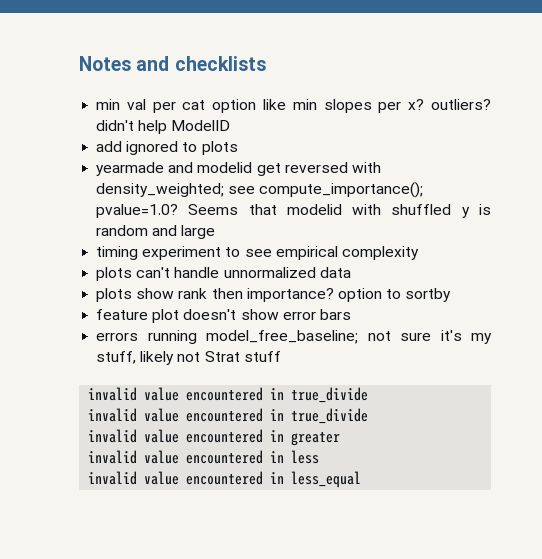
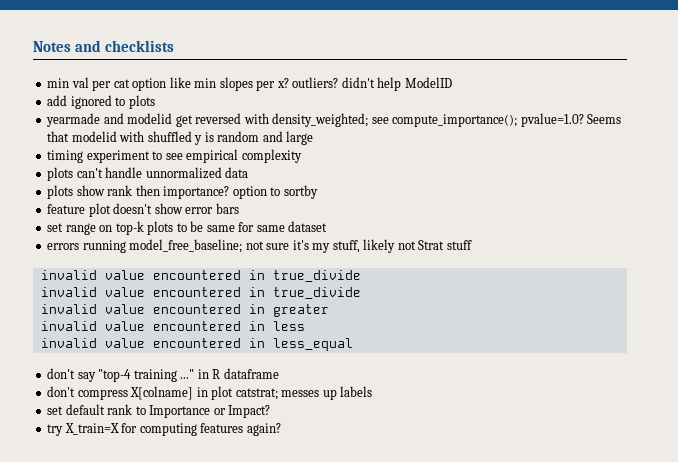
+ set range on top-k plots to be same for same dataset
+ don't say "top-4 training ..." in R dataframe
+ don't compress X[colname] in plot catstrat; messes up labels
+ set default rank to Importance or Impact?
+ try X_train=X for computing features again?

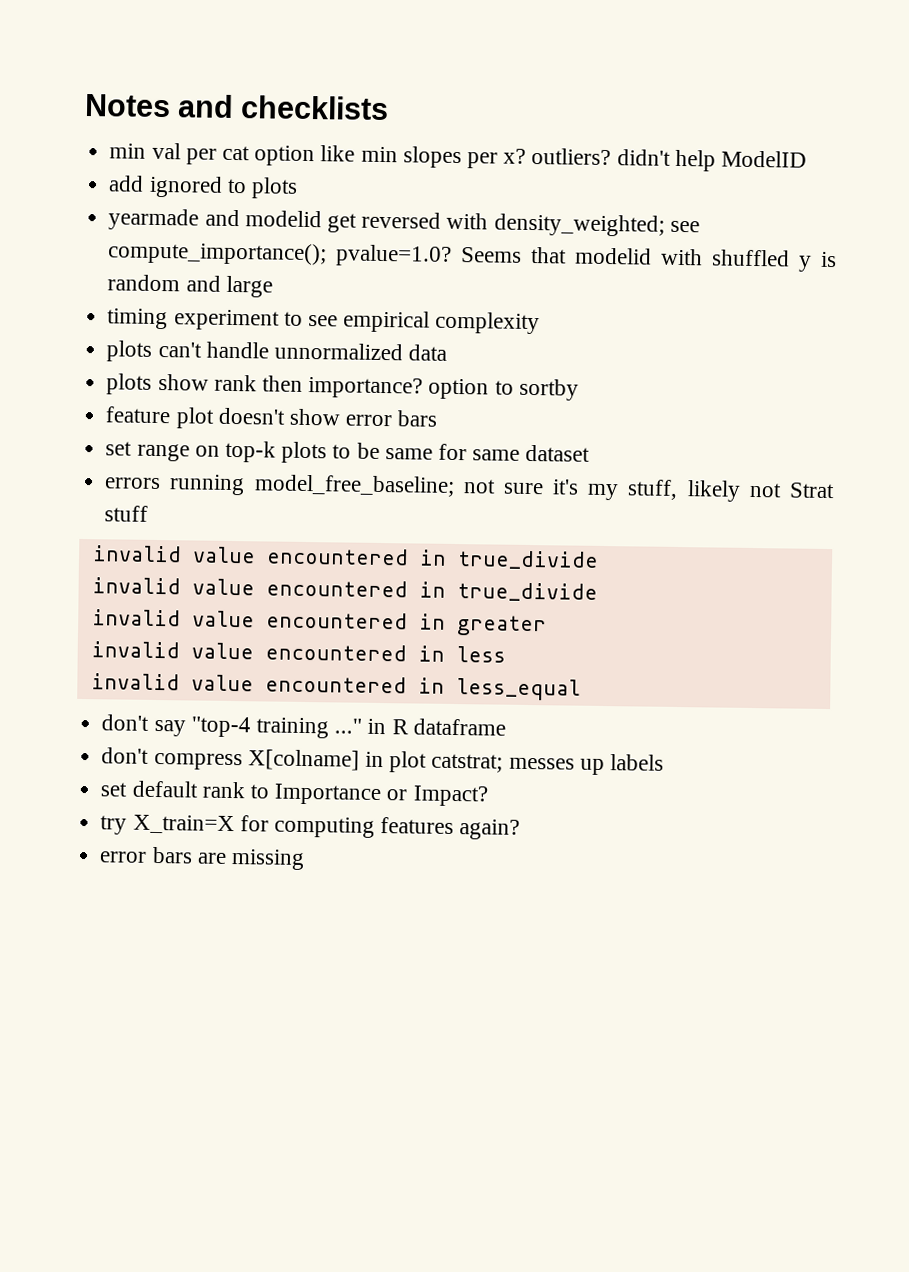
+ error bars are missing

